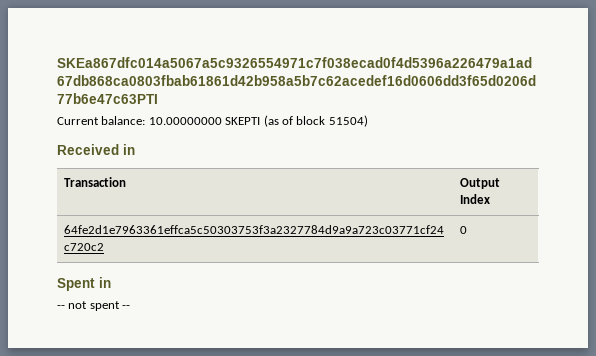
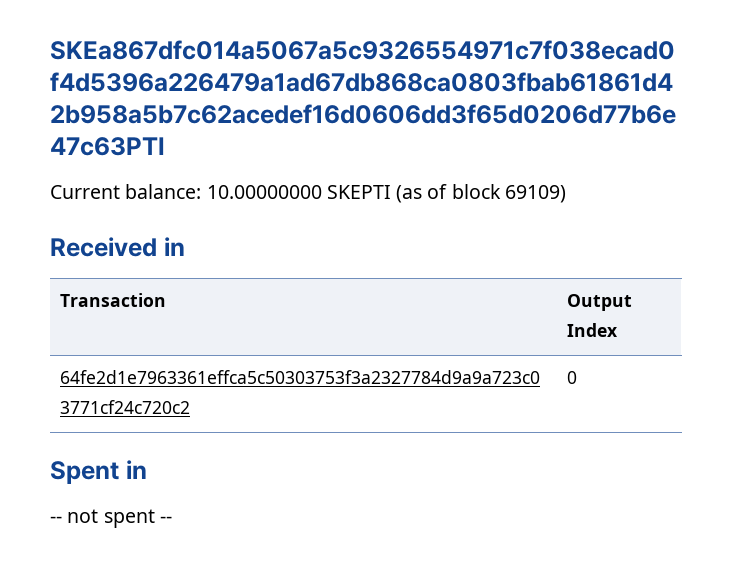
- Current balance: 10.00000000 SKEPTI (as of block 51504)
+ Current balance: 10.00000000 SKEPTI (as of block 69109)

